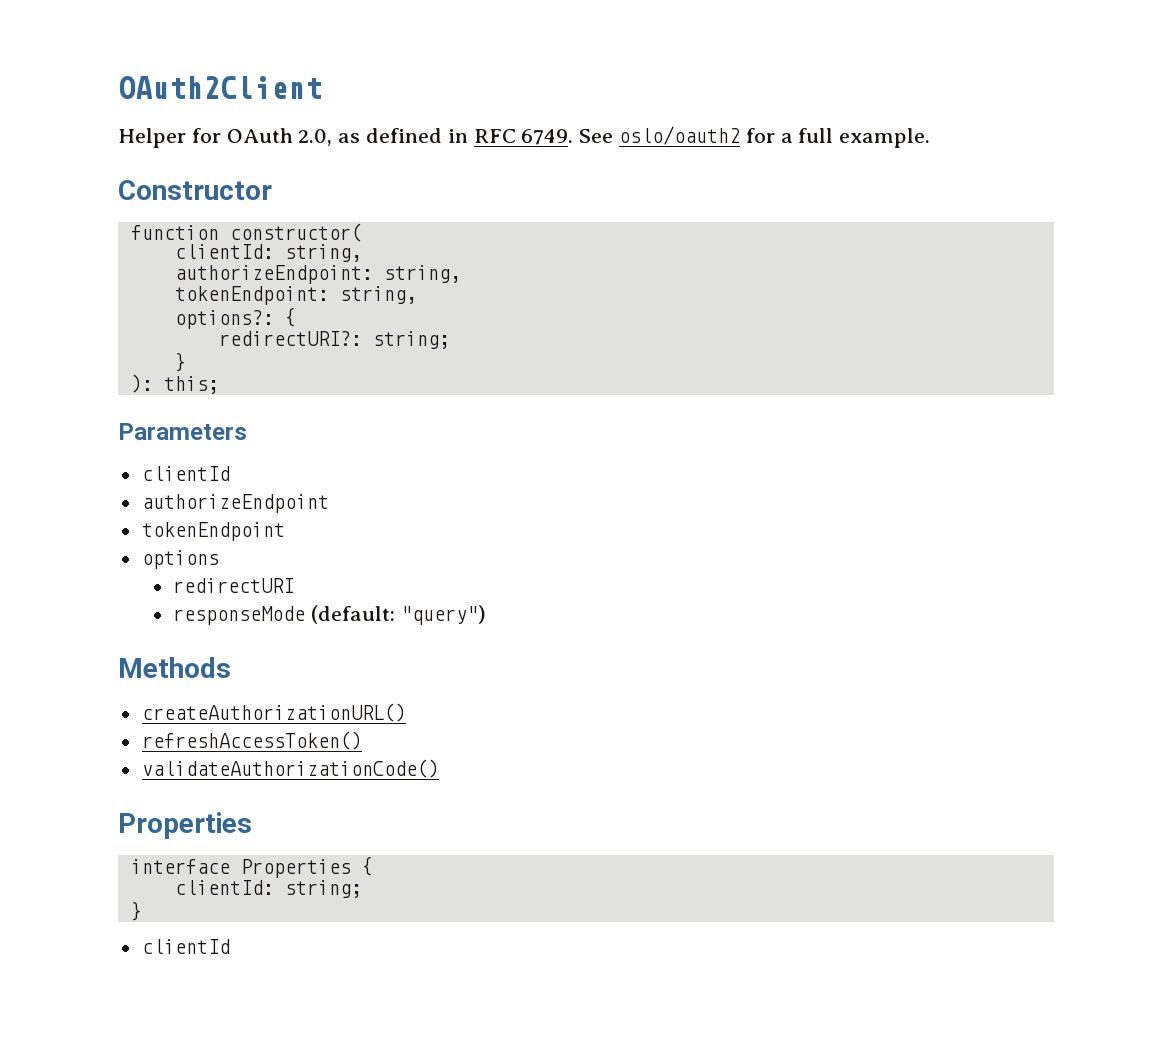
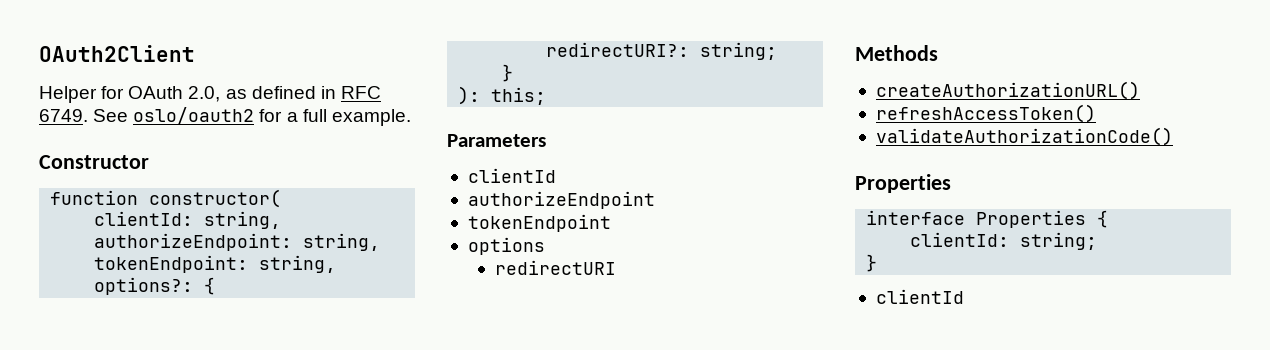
- responseMode (default: "query")

